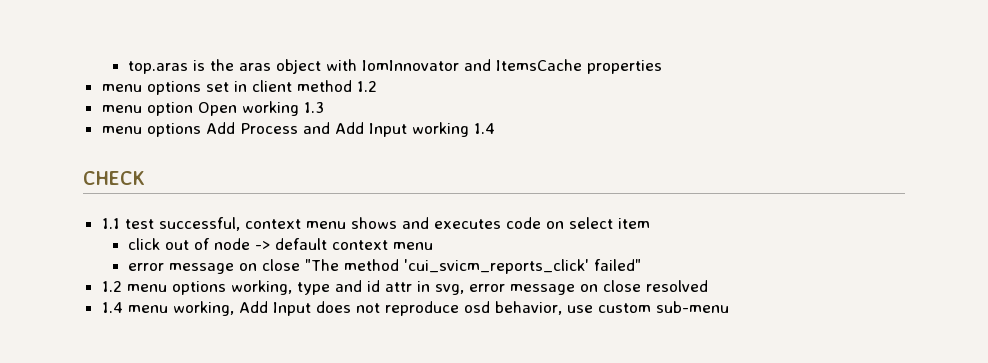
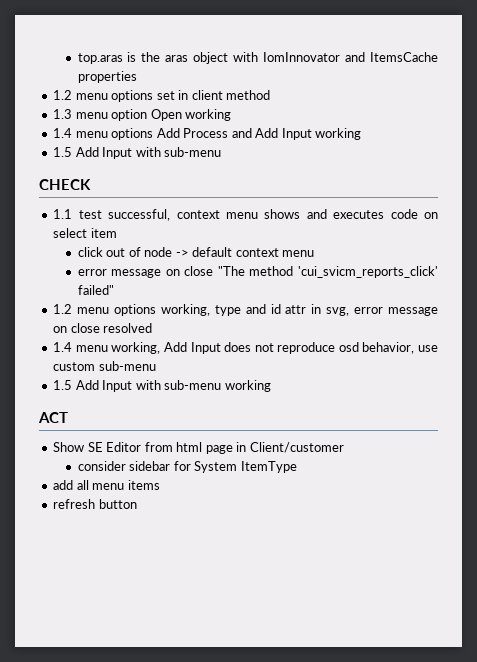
- menu options set in client method 1.2
- menu option Open working 1.3
- menu options Add Process and Add Input working 1.4
+ 1.2 menu options set in client method
+ 1.3 menu option Open working
+ 1.4 menu options Add Process and Add Input working
+ 1.5 Add Input with sub-menu
+ 1.5 Add Input with sub-menu working
+ ACT
+ Show SE Editor from html page in Client/customer
+ consider sidebar for System ItemType
+ add all menu items
+ refresh button

